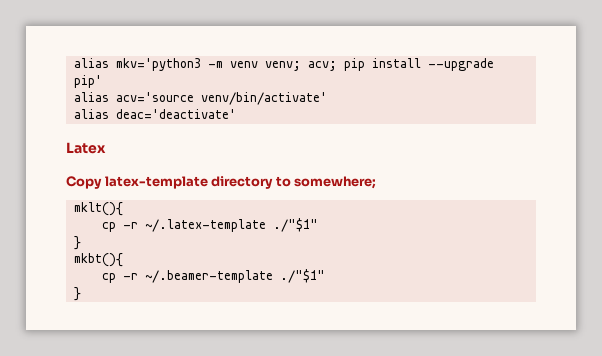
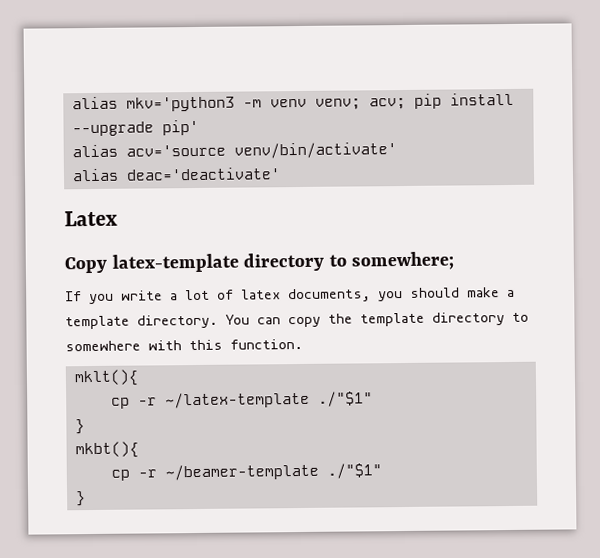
+ If you write a lot of latex documents, you should make a template directory. You can copy the template directory to somewhere with this function.
- cp -r ~/.latex-template ./"$1"
+ cp -r ~/latex-template ./"$1"
- cp -r ~/.beamer-template ./"$1"
+ cp -r ~/beamer-template ./"$1"

